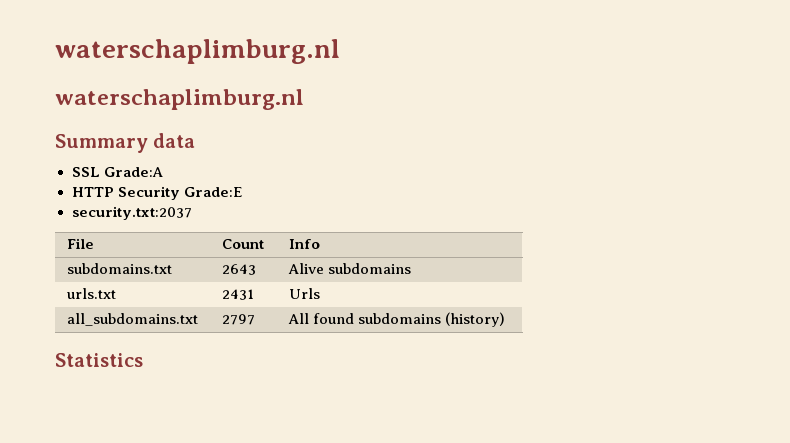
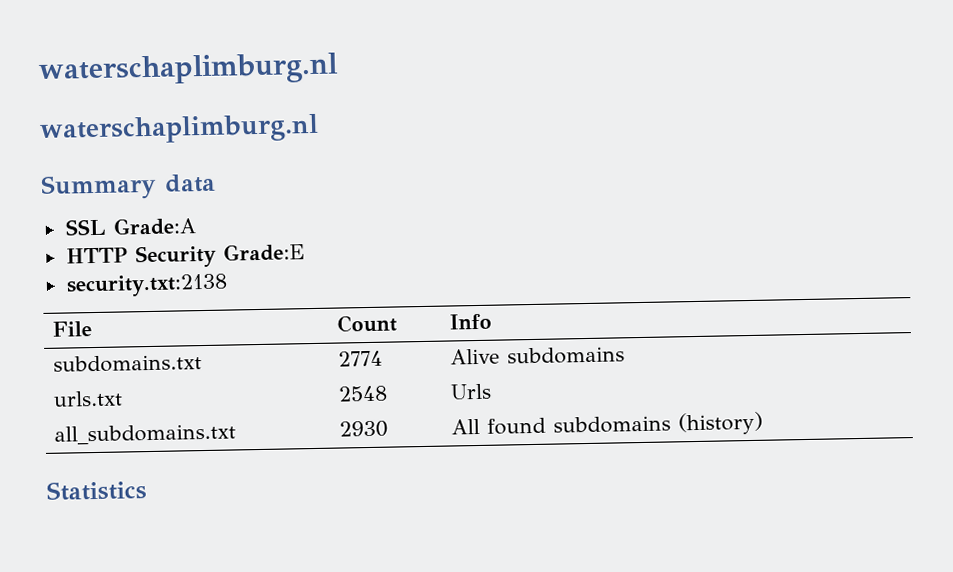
- security.txt:2037
+ security.txt:2138
- subdomains.txt | 2643 | Alive subdomains
+ subdomains.txt | 2774 | Alive subdomains
- urls.txt | 2431 | Urls
+ urls.txt | 2548 | Urls
- all_subdomains.txt | 2797 | All found subdomains (history)
+ all_subdomains.txt | 2930 | All found subdomains (history)

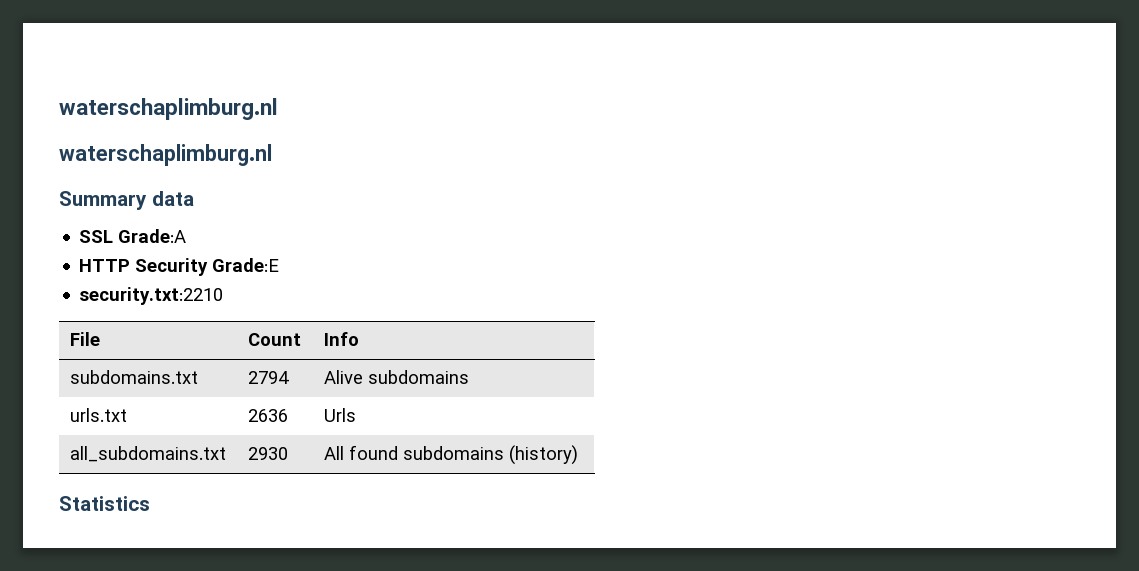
- security.txt:2138
+ security.txt:2210
- subdomains.txt | 2774 | Alive subdomains
+ subdomains.txt | 2794 | Alive subdomains
- urls.txt | 2548 | Urls
+ urls.txt | 2636 | Urls

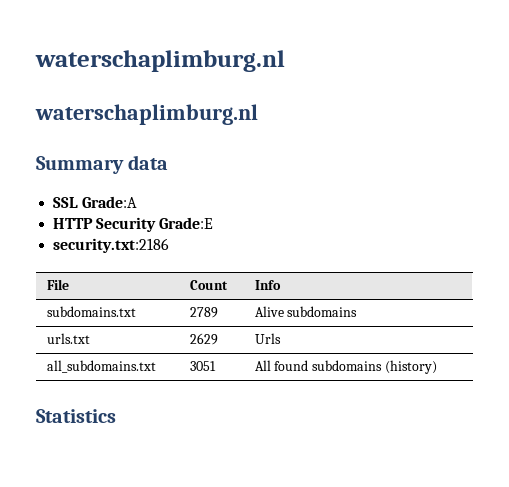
- security.txt:2210
+ security.txt:2186
- subdomains.txt | 2794 | Alive subdomains
+ subdomains.txt | 2789 | Alive subdomains
- urls.txt | 2636 | Urls
+ urls.txt | 2629 | Urls
- all_subdomains.txt | 2930 | All found subdomains (history)
+ all_subdomains.txt | 3051 | All found subdomains (history)

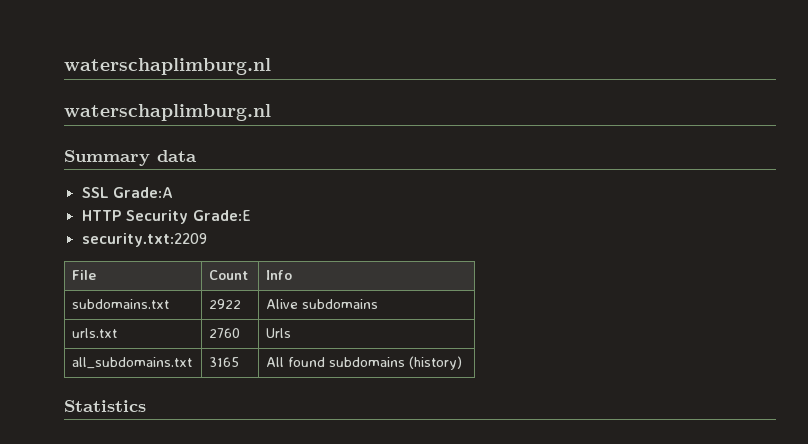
- security.txt:2186
+ security.txt:2209
- subdomains.txt | 2789 | Alive subdomains
+ subdomains.txt | 2922 | Alive subdomains
- urls.txt | 2629 | Urls
+ urls.txt | 2760 | Urls
- all_subdomains.txt | 3051 | All found subdomains (history)
+ all_subdomains.txt | 3165 | All found subdomains (history)

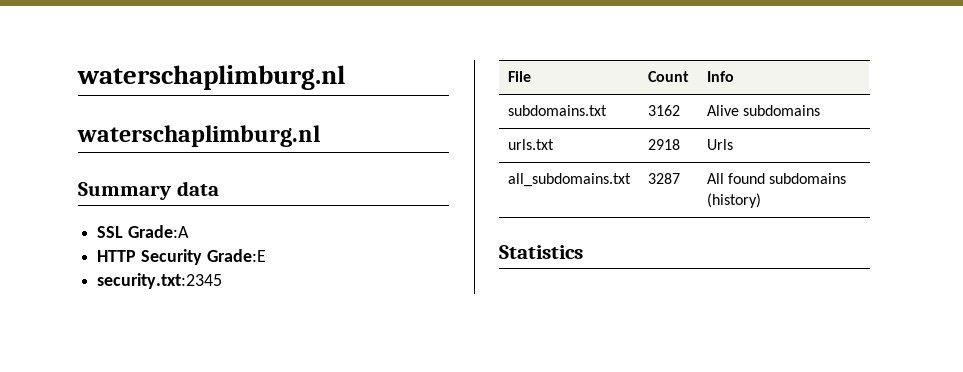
- security.txt:2209
+ security.txt:2345
- subdomains.txt | 2922 | Alive subdomains
+ subdomains.txt | 3162 | Alive subdomains
- urls.txt | 2760 | Urls
+ urls.txt | 2918 | Urls
- all_subdomains.txt | 3165 | All found subdomains (history)
+ all_subdomains.txt | 3287 | All found subdomains (history)

